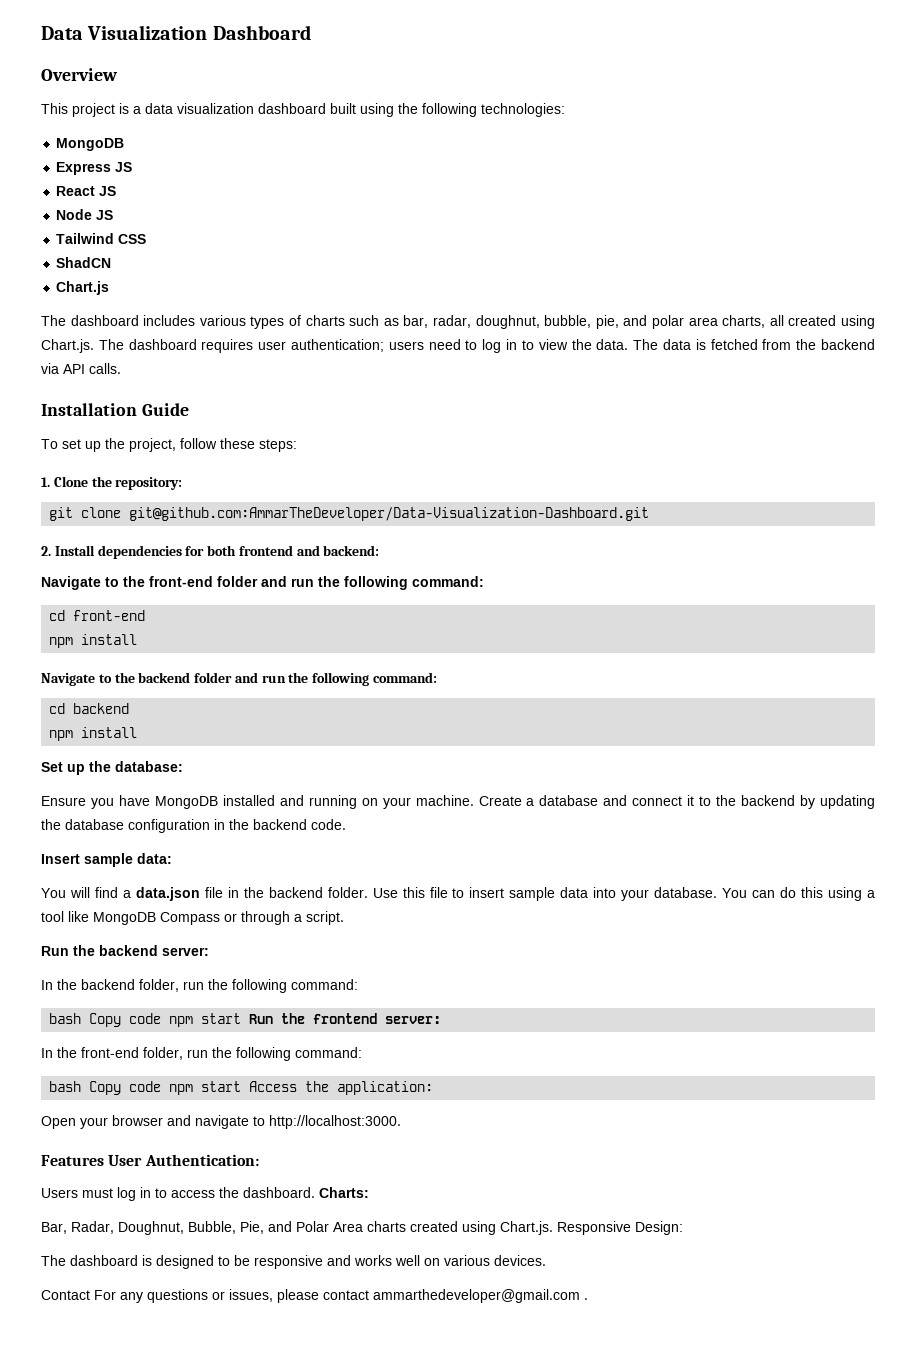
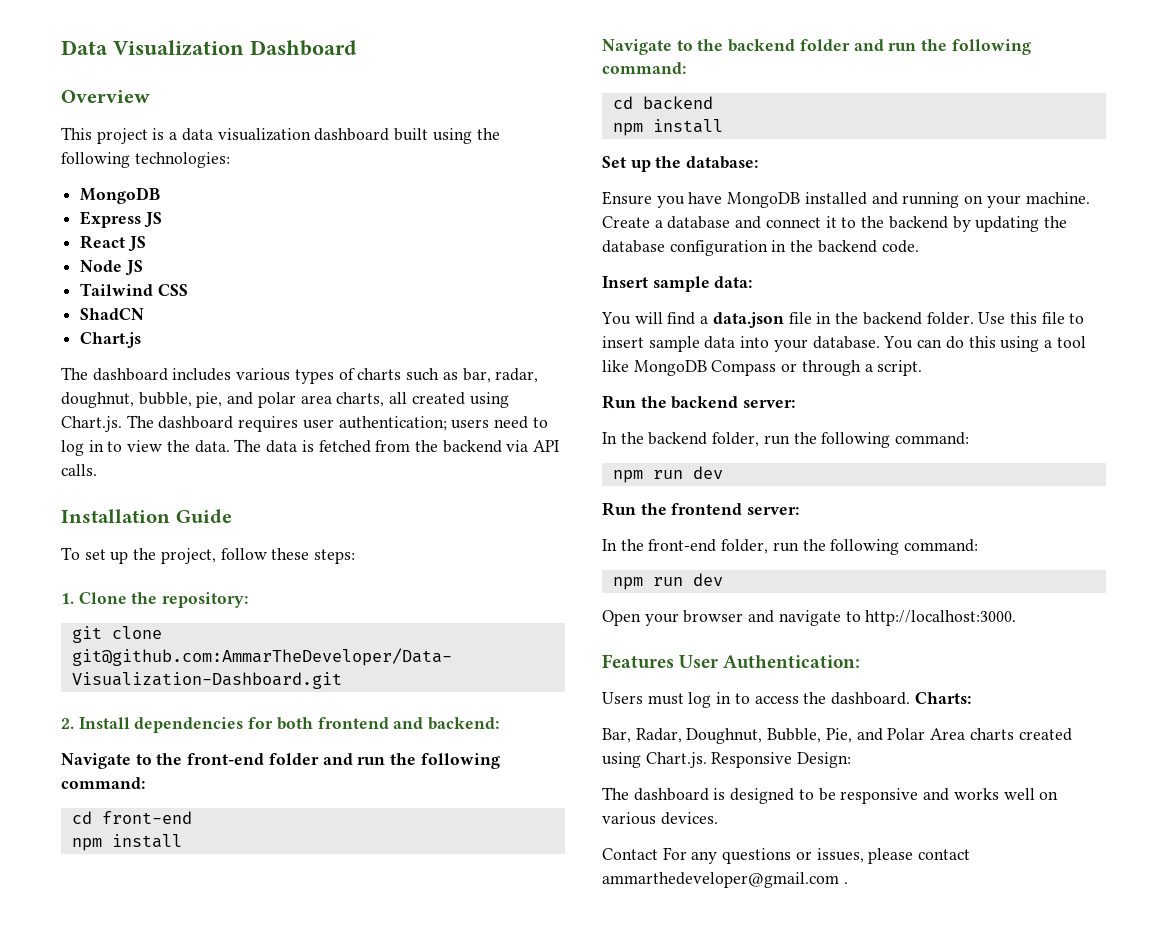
  In the backend folder, run the following command:
- bash Copy code npm start Run the frontend server:
+ npm run dev
+ Run the frontend server:
  In the front-end folder, run the following command:
- bash Copy code npm start Access the application:
+ npm run dev

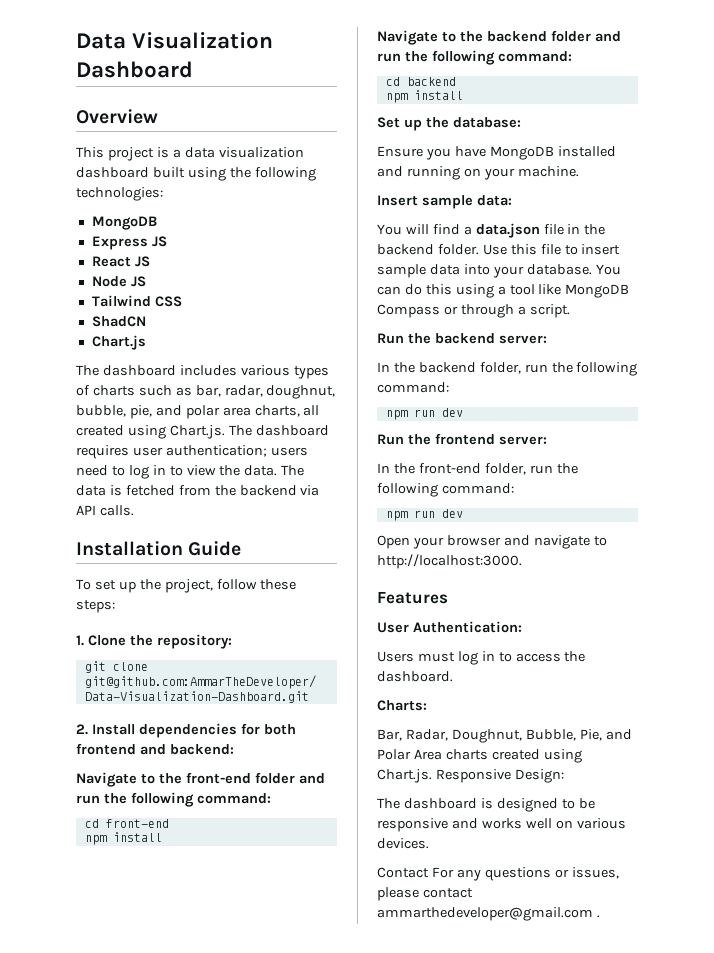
- Create a database and connect it to the backend by updating the database configuration in the backend code.
- Features User Authentication:
+ Features
+ User Authentication:
- Users must log in to access the dashboard. Charts:
+ Users must log in to access the dashboard.
+ Charts:

